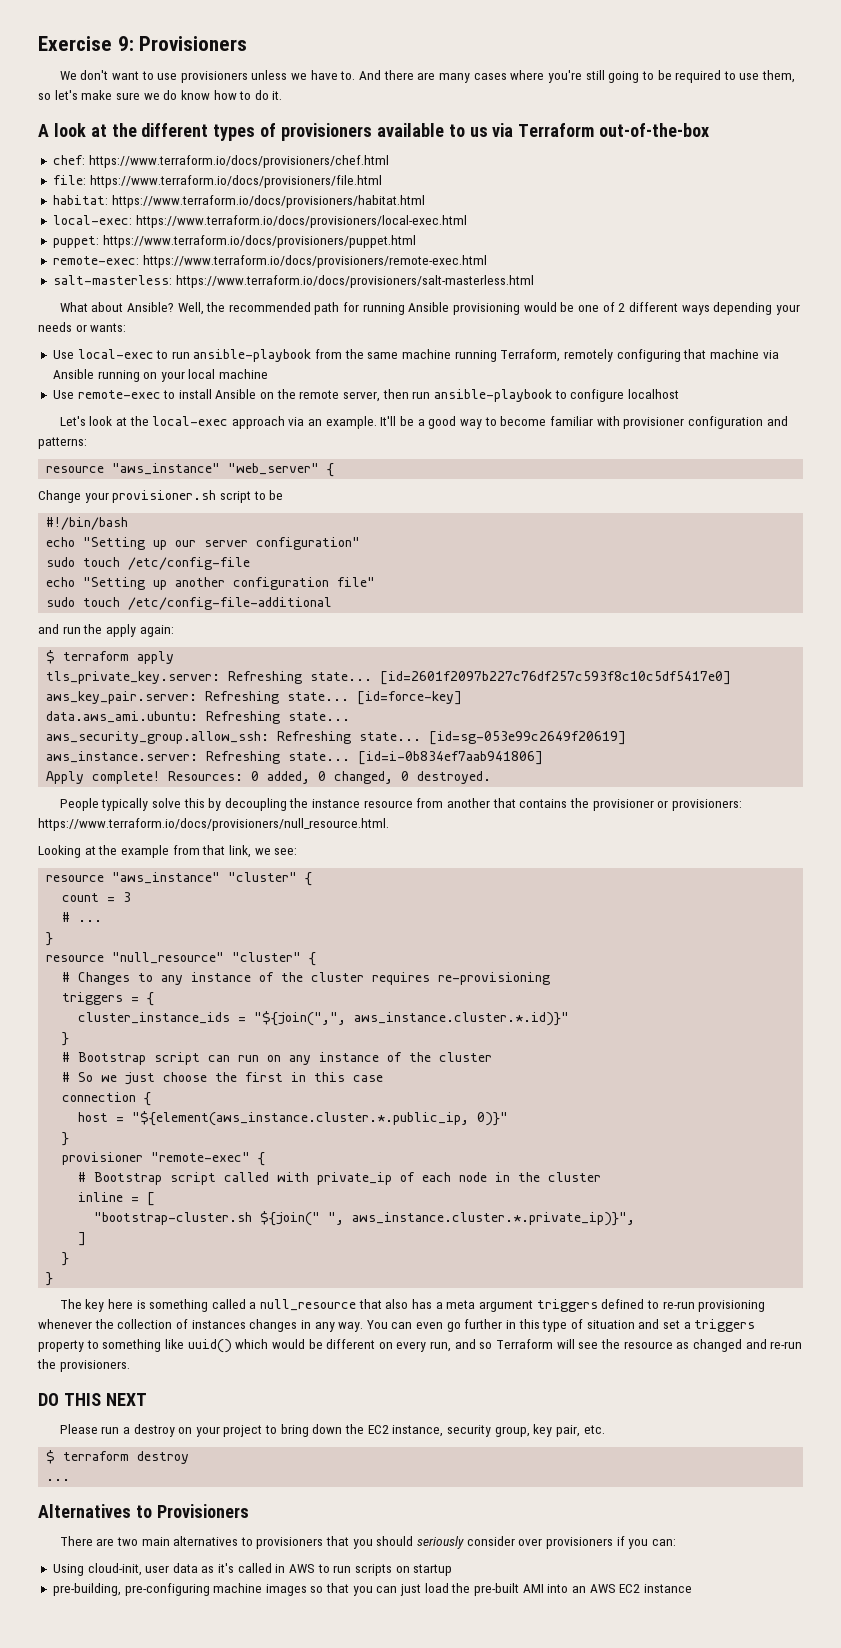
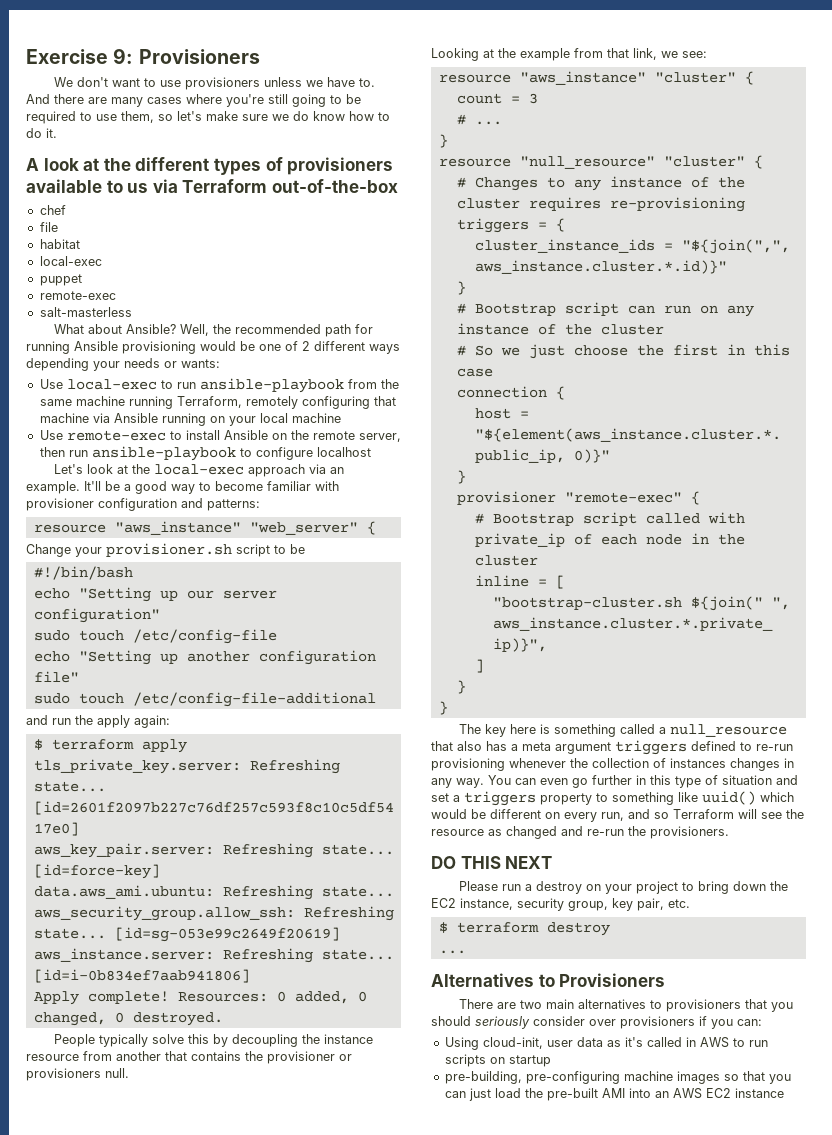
- chef: https://www.terraform.io/docs/provisioners/chef.html
- file: https://www.terraform.io/docs/provisioners/file.html
- habitat: https://www.terraform.io/docs/provisioners/habitat.html
- local-exec: https://www.terraform.io/docs/provisioners/local-exec.html
- puppet: https://www.terraform.io/docs/provisioners/puppet.html
- remote-exec: https://www.terraform.io/docs/provisioners/remote-exec.html
- salt-masterless: https://www.terraform.io/docs/provisioners/salt-masterless.html
+ chef
+ file
+ habitat
+ local-exec
+ puppet
+ remote-exec
+ salt-masterless
- People typically solve this by decoupling the instance resource from another that contains the provisioner or provisioners: https://www.terraform.io/docs/provisioners/null_resource.html.
+ People typically solve this by decoupling the instance resource from another that contains the provisioner or provisioners null.

